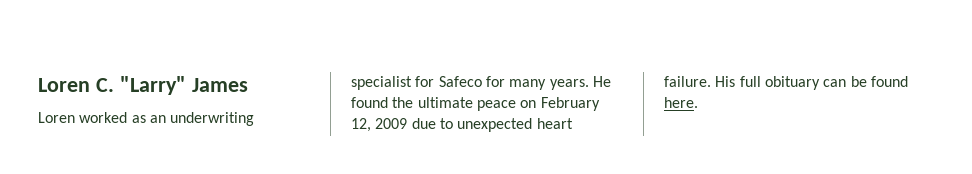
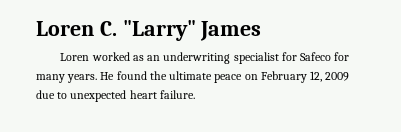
- His full obituary can be found here.

